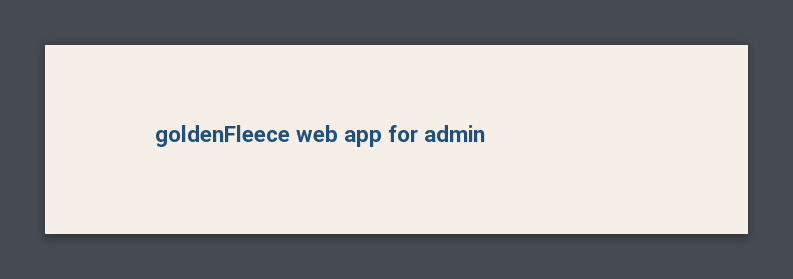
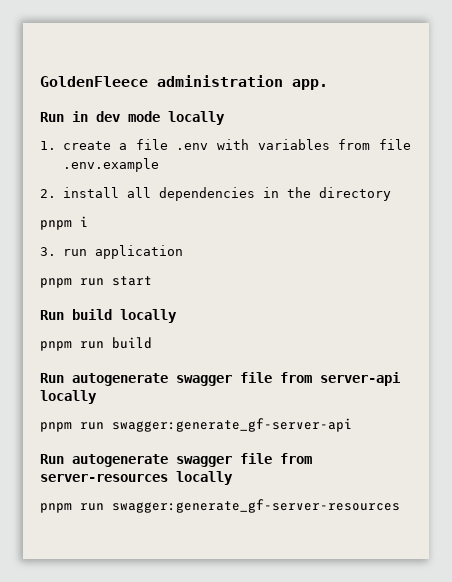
- goldenFleece web app for admin
+ GoldenFleece administration app.
+ Run in dev mode locally
+ 1. create a file .env with variables from file .env.example
+ 2. install all dependencies in the directory
+ pnpm i
+ 3. run application
+ pnpm run start
+ Run build locally
+ pnpm run build
+ Run autogenerate swagger file from server-api locally
+ pnpm run swagger:generate_gf-server-api
+ Run autogenerate swagger file from server-resources locally
+ pnpm run swagger:generate_gf-server-resources

